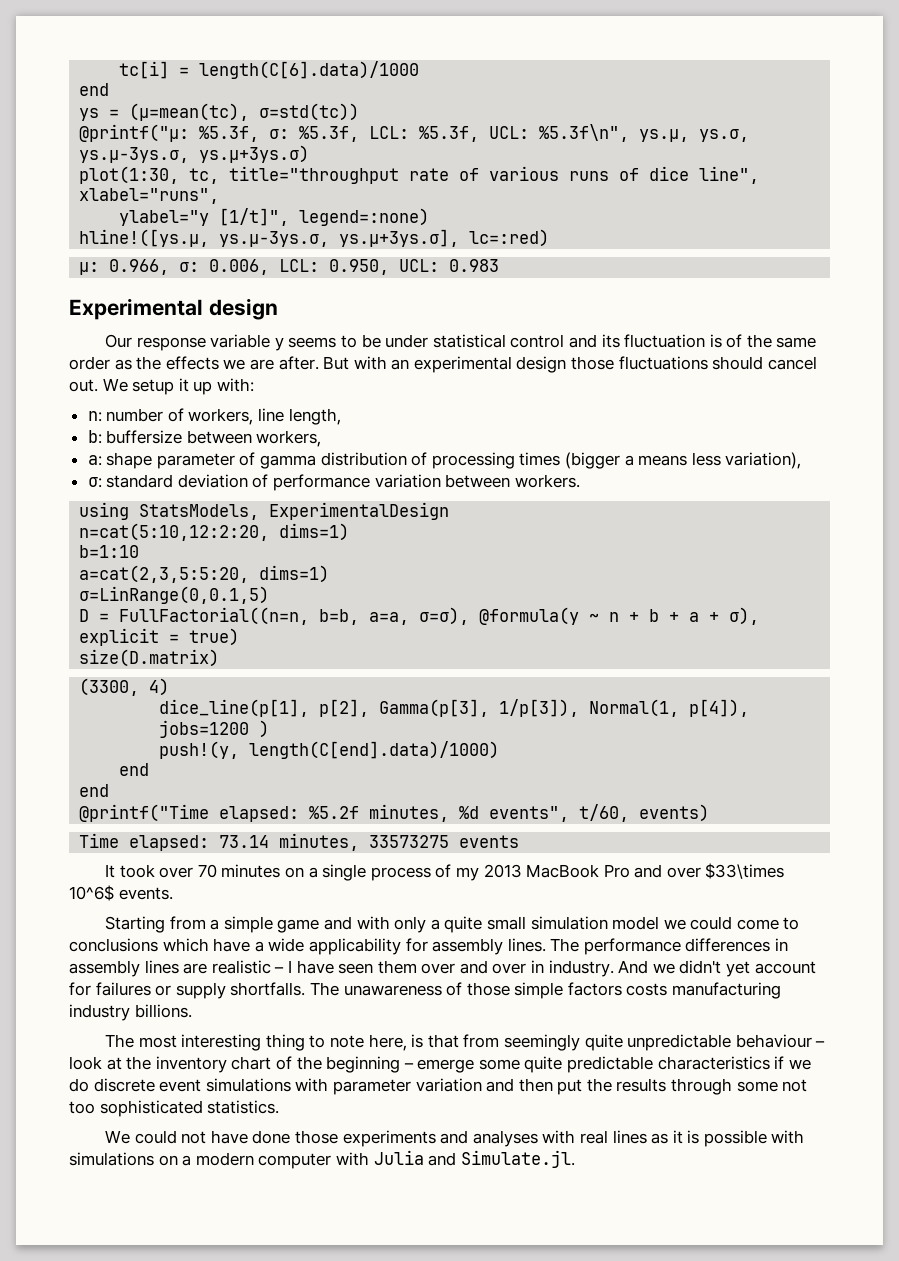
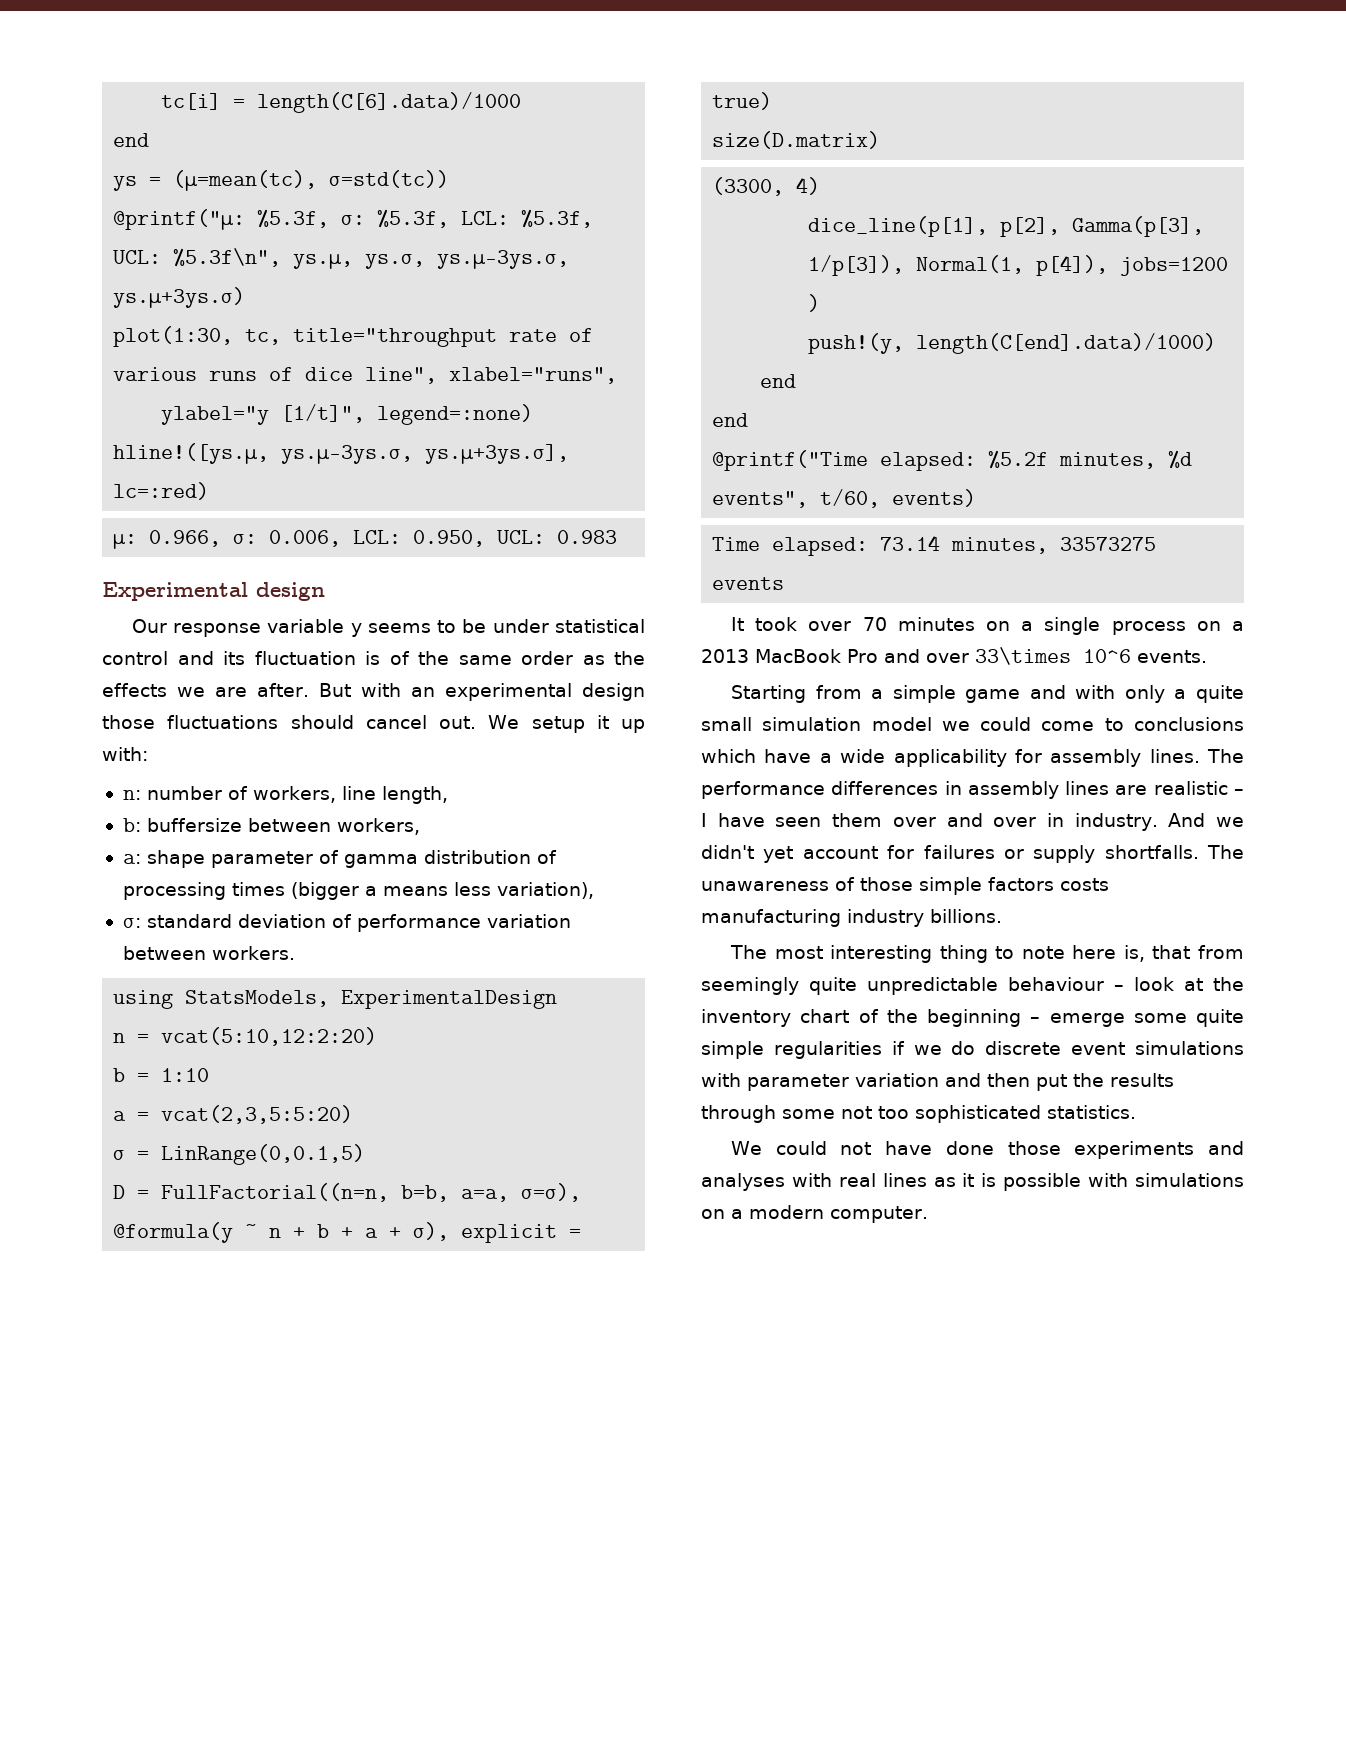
- n=cat(5:10,12:2:20, dims=1)
- b=1:10
- a=cat(2,3,5:5:20, dims=1)
- σ=LinRange(0,0.1,5)
+ n = vcat(5:10,12:2:20)
+ b = 1:10
+ a = vcat(2,3,5:5:20)
+ σ = LinRange(0,0.1,5)
- It took over 70 minutes on a single process of my 2013 MacBook Pro and over $33\times 10^6$ events.
+ It took over 70 minutes on a single process on a 2013 MacBook Pro and over 33\times 10^6 events.
- The most interesting thing to note here, is that from seemingly quite unpredictable behaviour – look at the inventory chart of the beginning – emerge some quite predictable characteristics if we do discrete event simulations with parameter variation and then put the results through some not too sophisticated statistics.
+ The most interesting thing to note here is, that from seemingly quite unpredictable behaviour – look at the inventory chart of the beginning – emerge some quite simple regularities if we do discrete event simulations with parameter variation and then put the results through some not too sophisticated statistics.
- We could not have done those experiments and analyses with real lines as it is possible with simulations on a modern computer with Julia and Simulate.jl.
+ We could not have done those experiments and analyses with real lines as it is possible with simulations on a modern computer.

